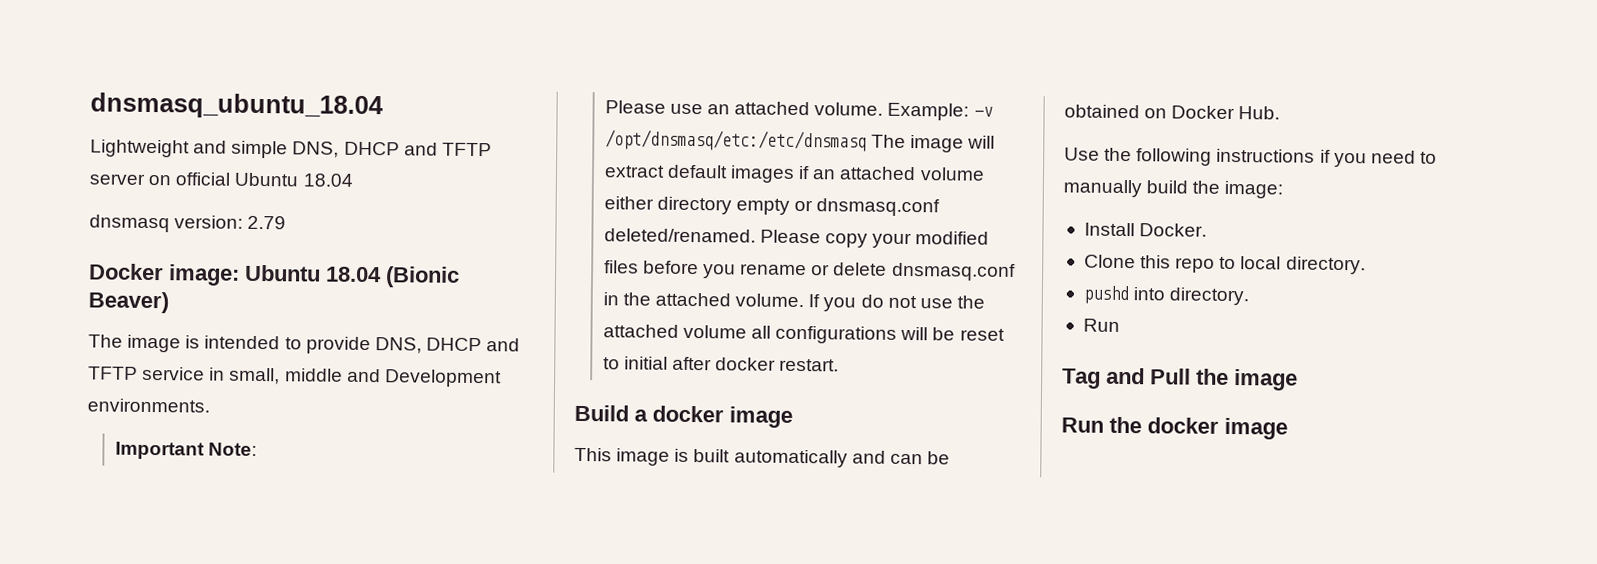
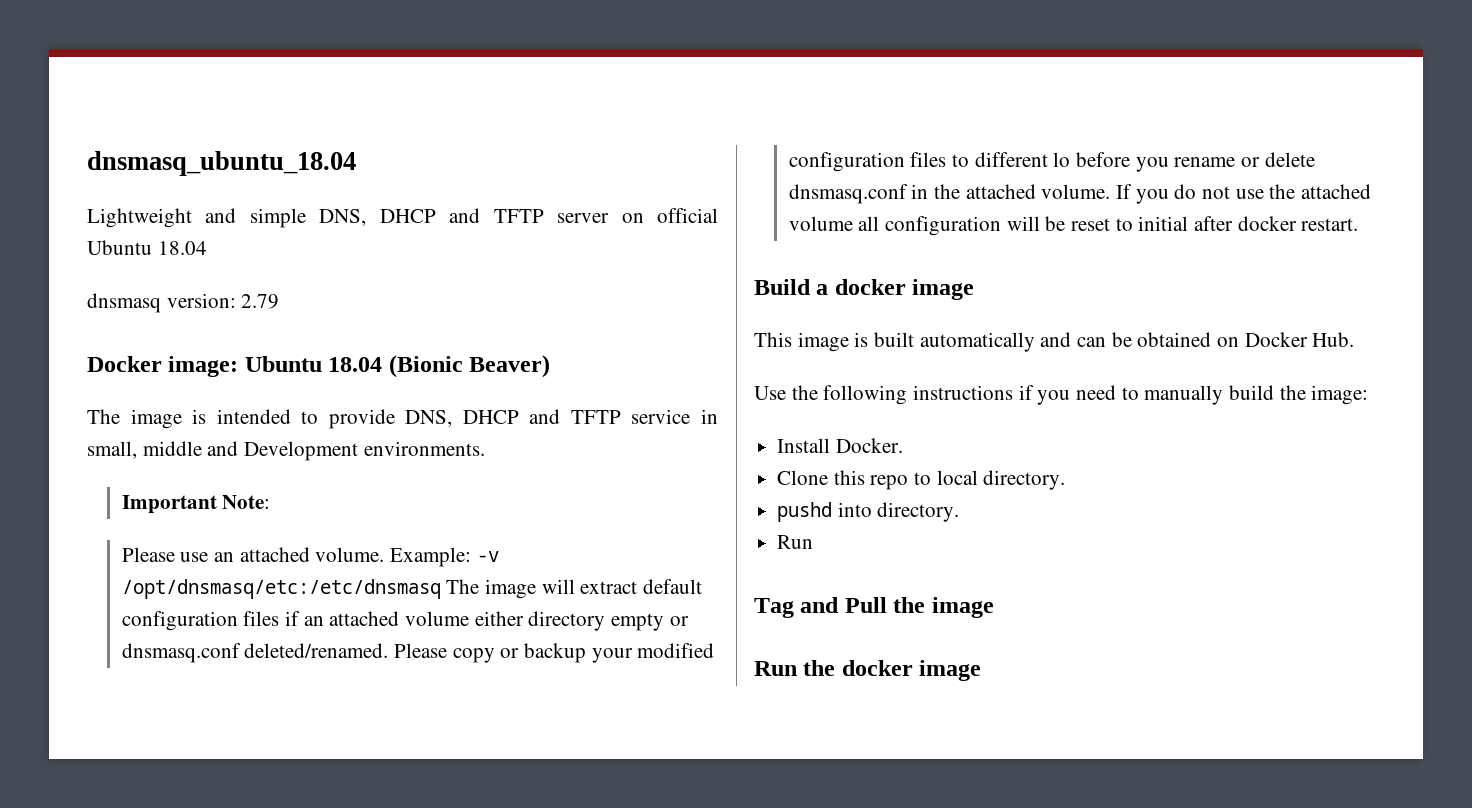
- Example: -v /opt/dnsmasq/etc:/etc/dnsmasq The image will extract default images if an attached volume either directory empty or dnsmasq.conf deleted/renamed.
+ Example: -v /opt/dnsmasq/etc:/etc/dnsmasq The image will extract default configuration files if an attached volume either directory empty or dnsmasq.conf deleted/renamed.
- Please copy your modified files before you rename or delete dnsmasq.conf in the attached volume.
+ Please copy or backup your modified configuration files to different lo before you rename or delete dnsmasq.conf in the attached volume.
- If you do not use the attached volume all configurations will be reset to initial after docker restart.
+ If you do not use the attached volume all configuration will be reset to initial after docker restart.

